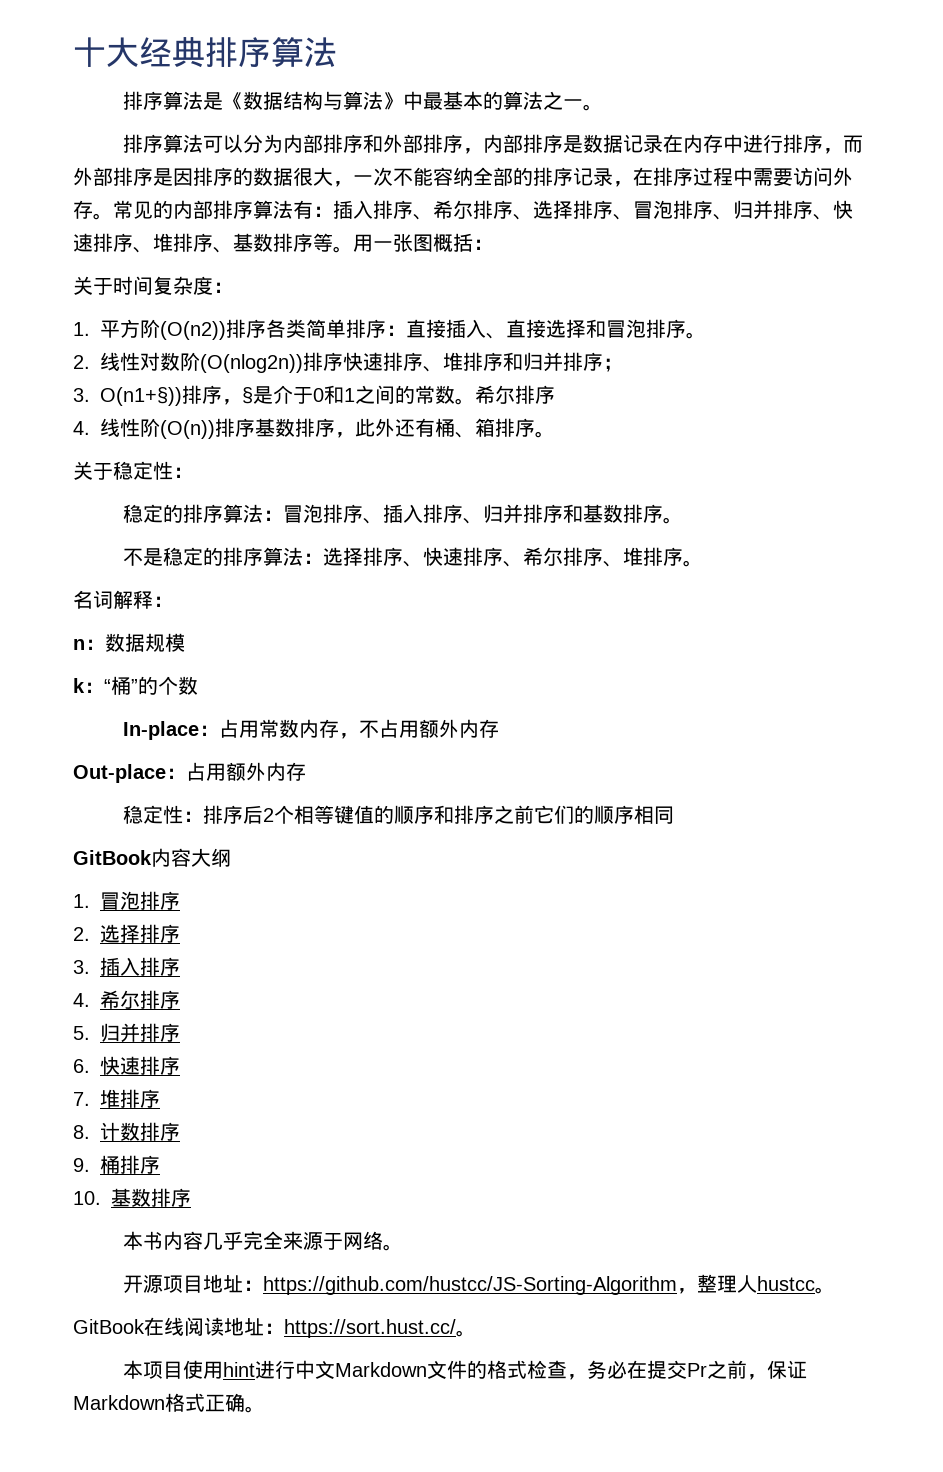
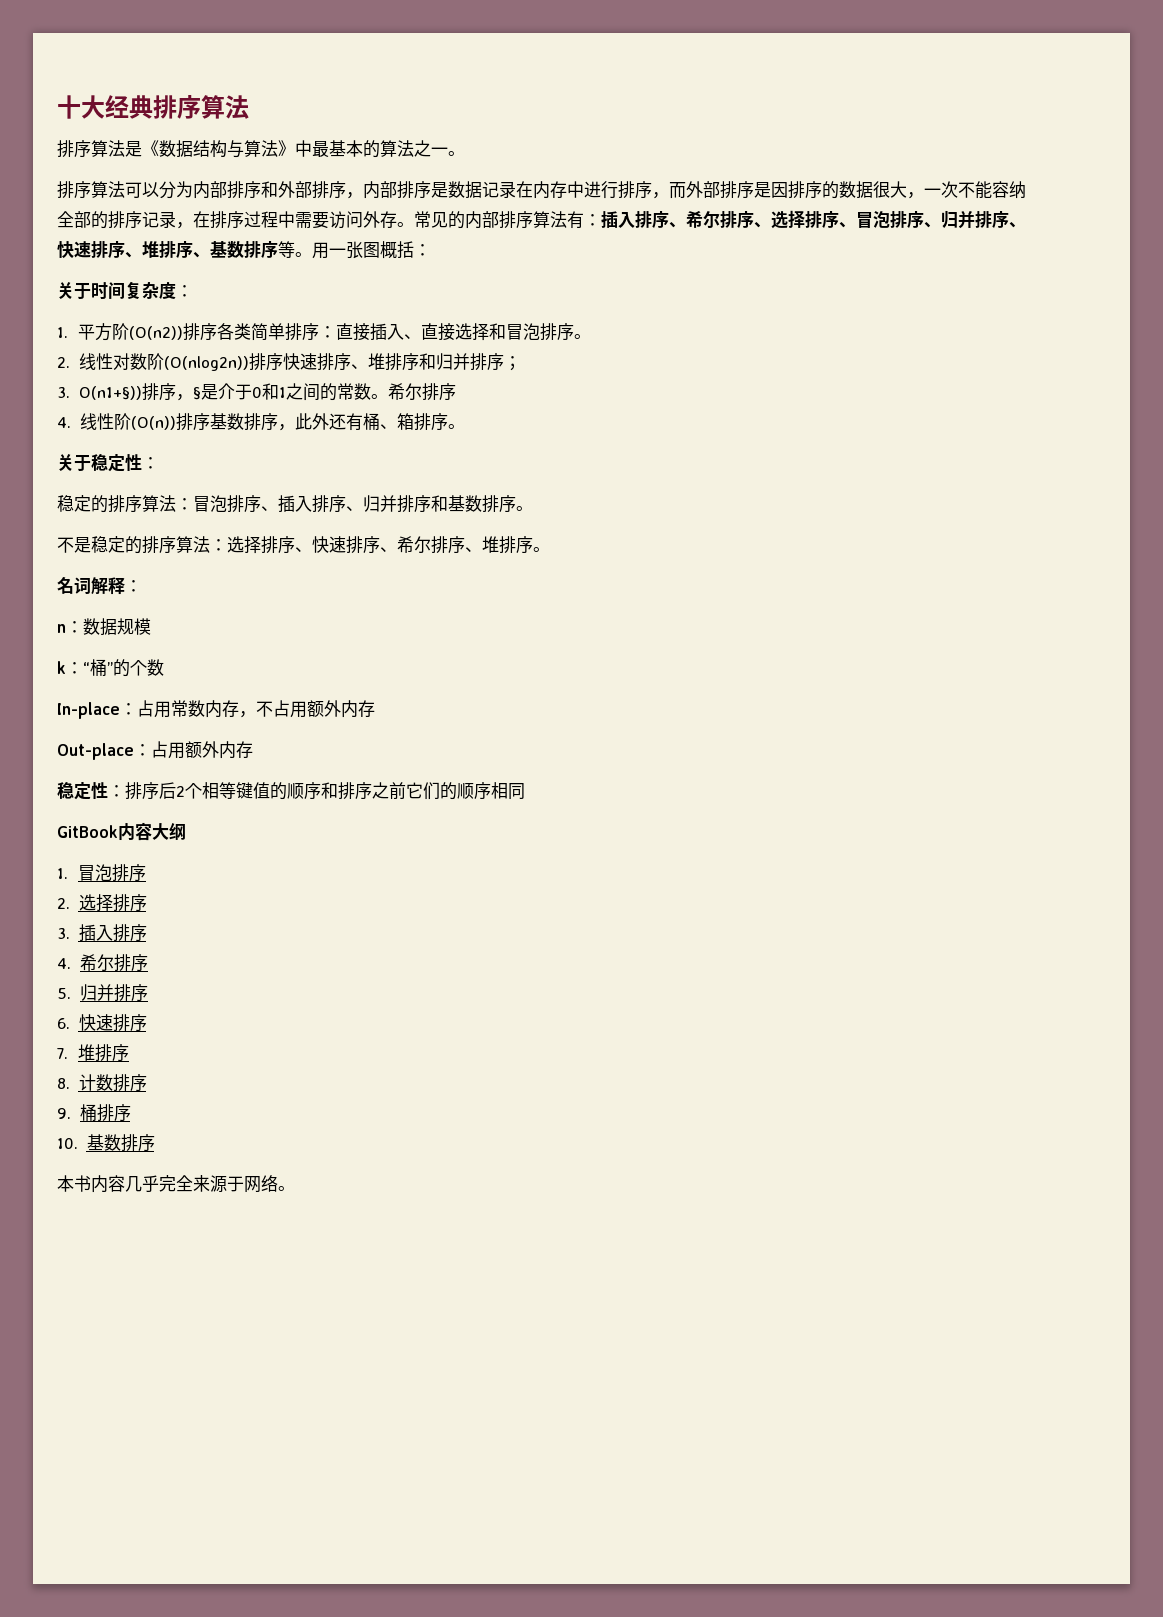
- 开源项目地址：https://github.com/hustcc/JS-Sorting-Algorithm，整理人hustcc。
- GitBook在线阅读地址：https://sort.hust.cc/。
- 本项目使用hint进行中文Markdown文件的格式检查，务必在提交Pr之前，保证Markdown格式正确。

